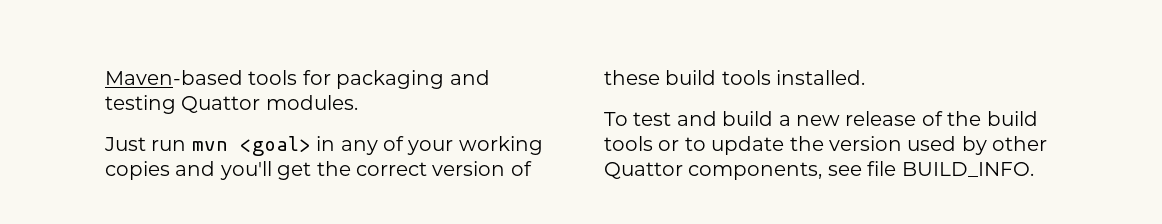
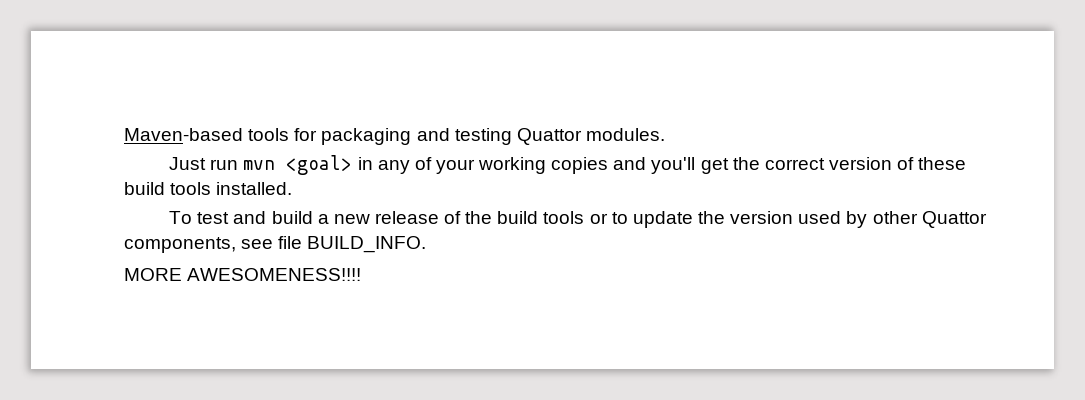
+ MORE AWESOMENESS!!!!

